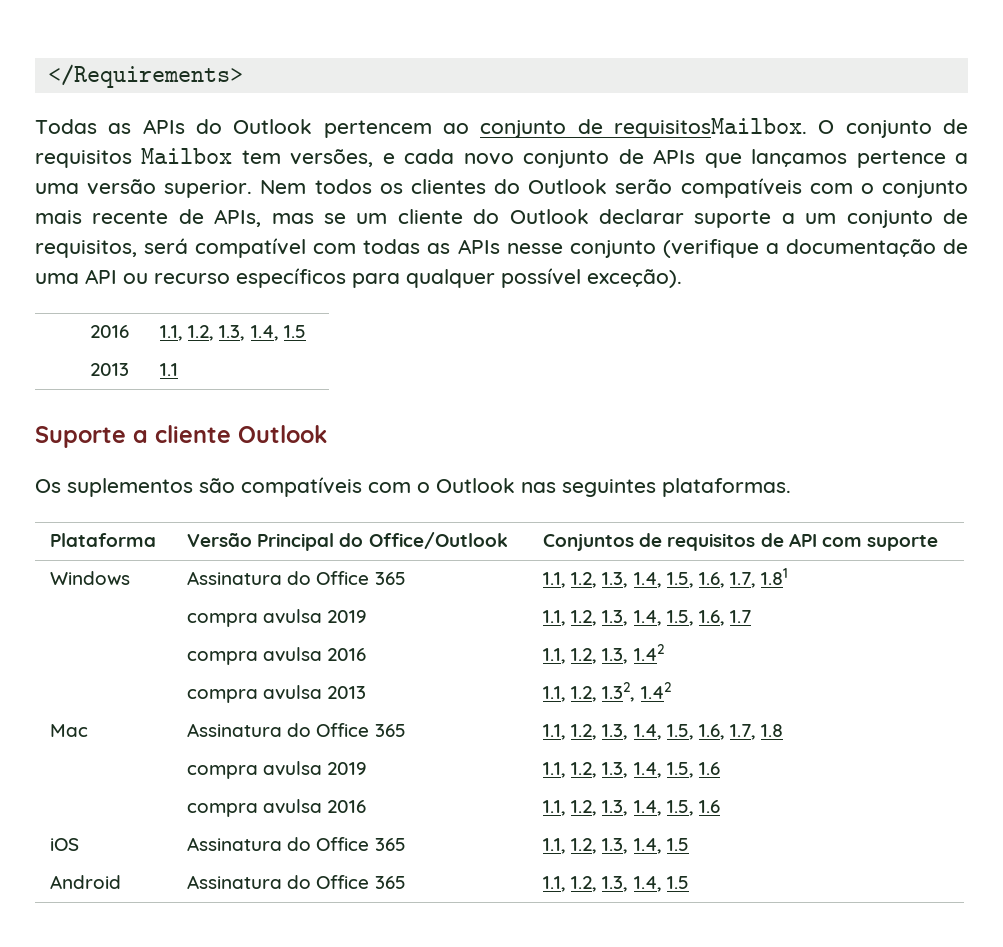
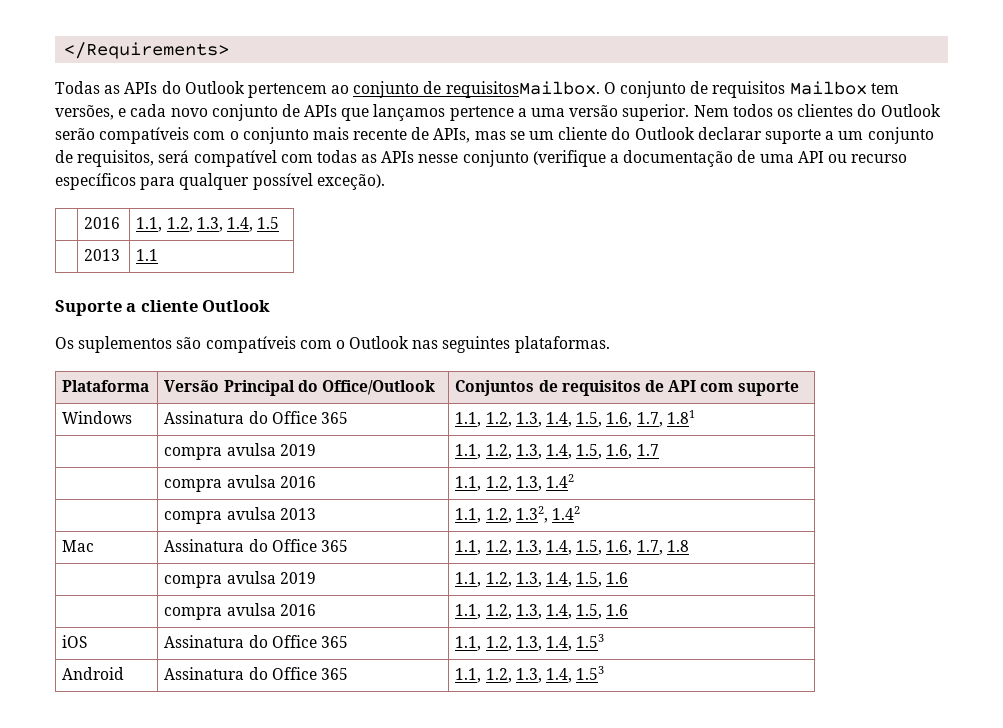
- iOS | Assinatura do Office 365 | 1.1, 1.2, 1.3, 1.4, 1.5
+ iOS | Assinatura do Office 365 | 1.1, 1.2, 1.3, 1.4, 1.53
- Android | Assinatura do Office 365 | 1.1, 1.2, 1.3, 1.4, 1.5
+ Android | Assinatura do Office 365 | 1.1, 1.2, 1.3, 1.4, 1.53

